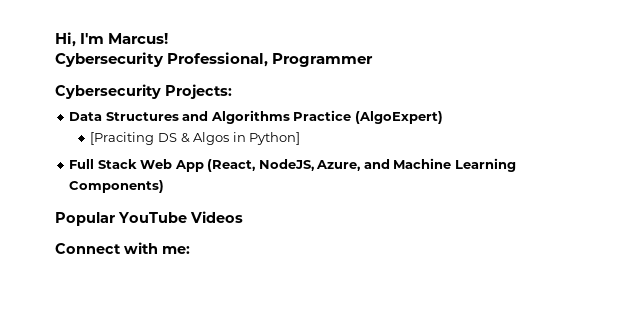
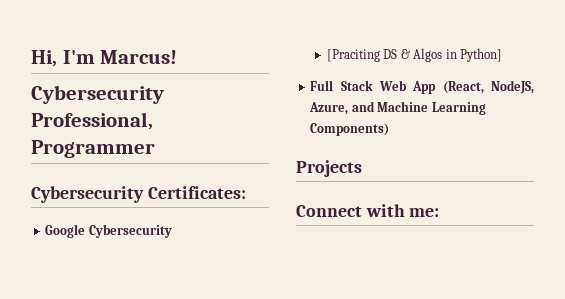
- Cybersecurity Projects:
- Data Structures and Algorithms Practice (AlgoExpert)
+ Cybersecurity Certificates:
+ Google Cybersecurity
- Popular YouTube Videos
+ Projects

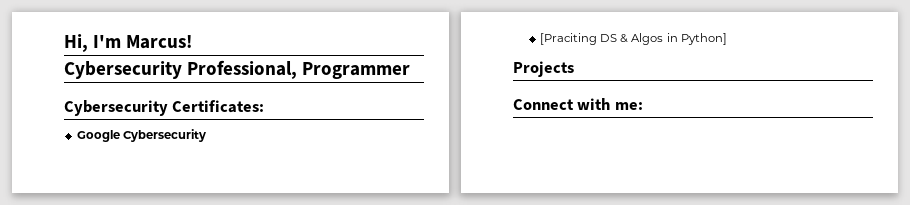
- Full Stack Web App (React, NodeJS, Azure, and Machine Learning Components)

